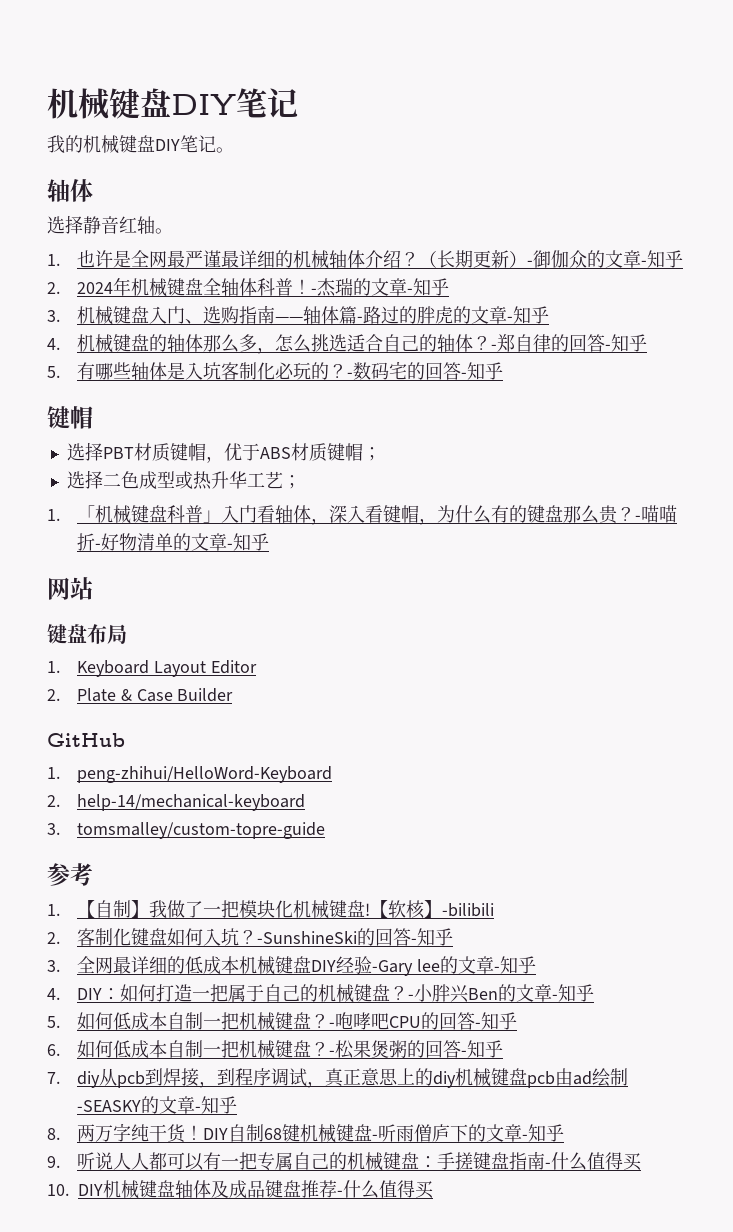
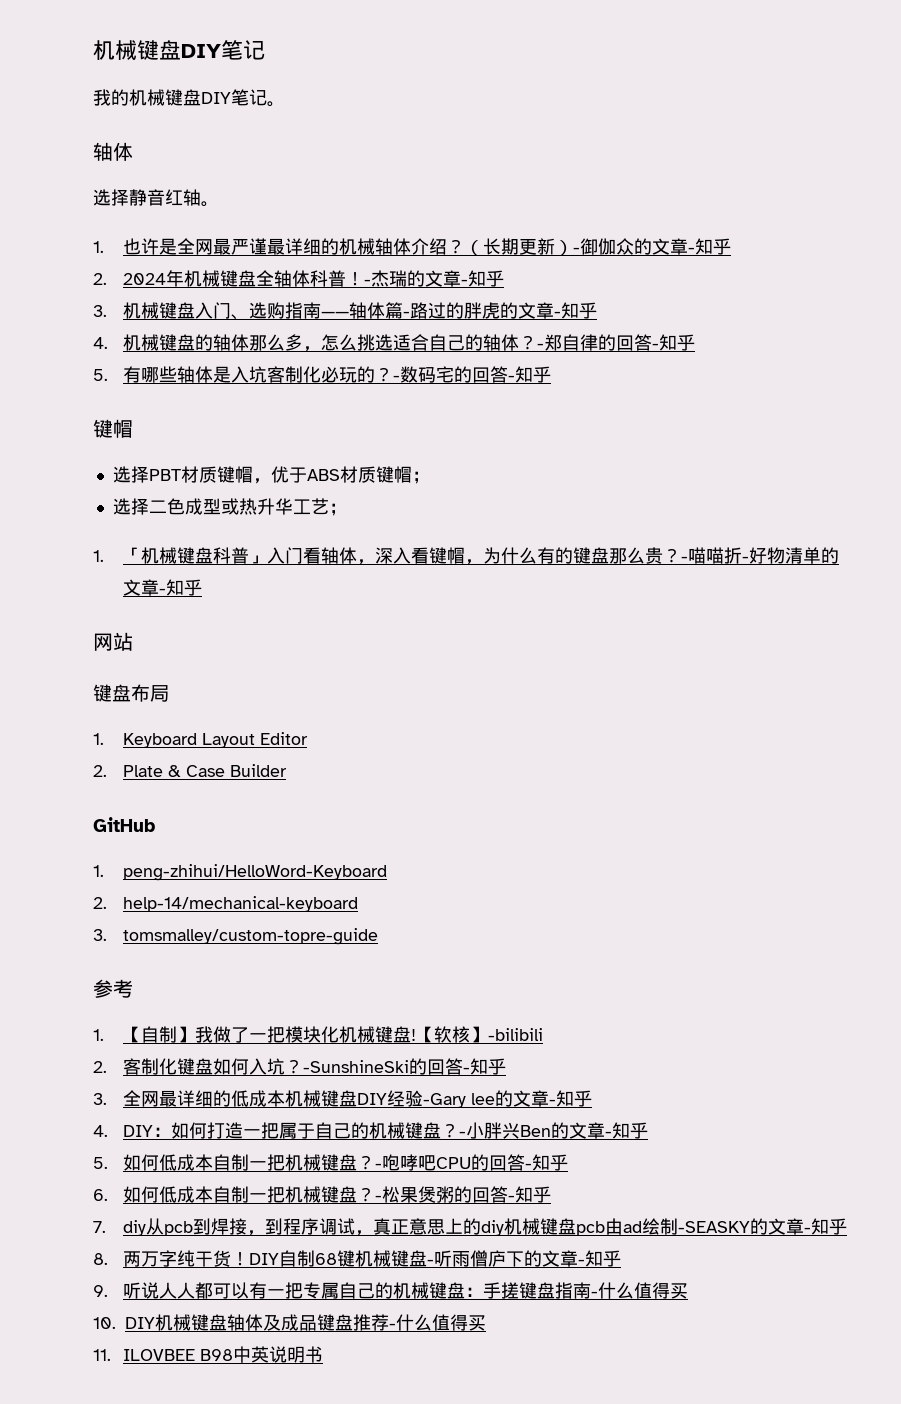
+ 11. ILOVBEE B98中英说明书

